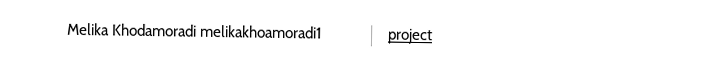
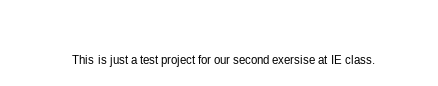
- Melika Khodamoradi melikakhoamoradi1 project
+ This is just a test project for our second exersise at IE class.

